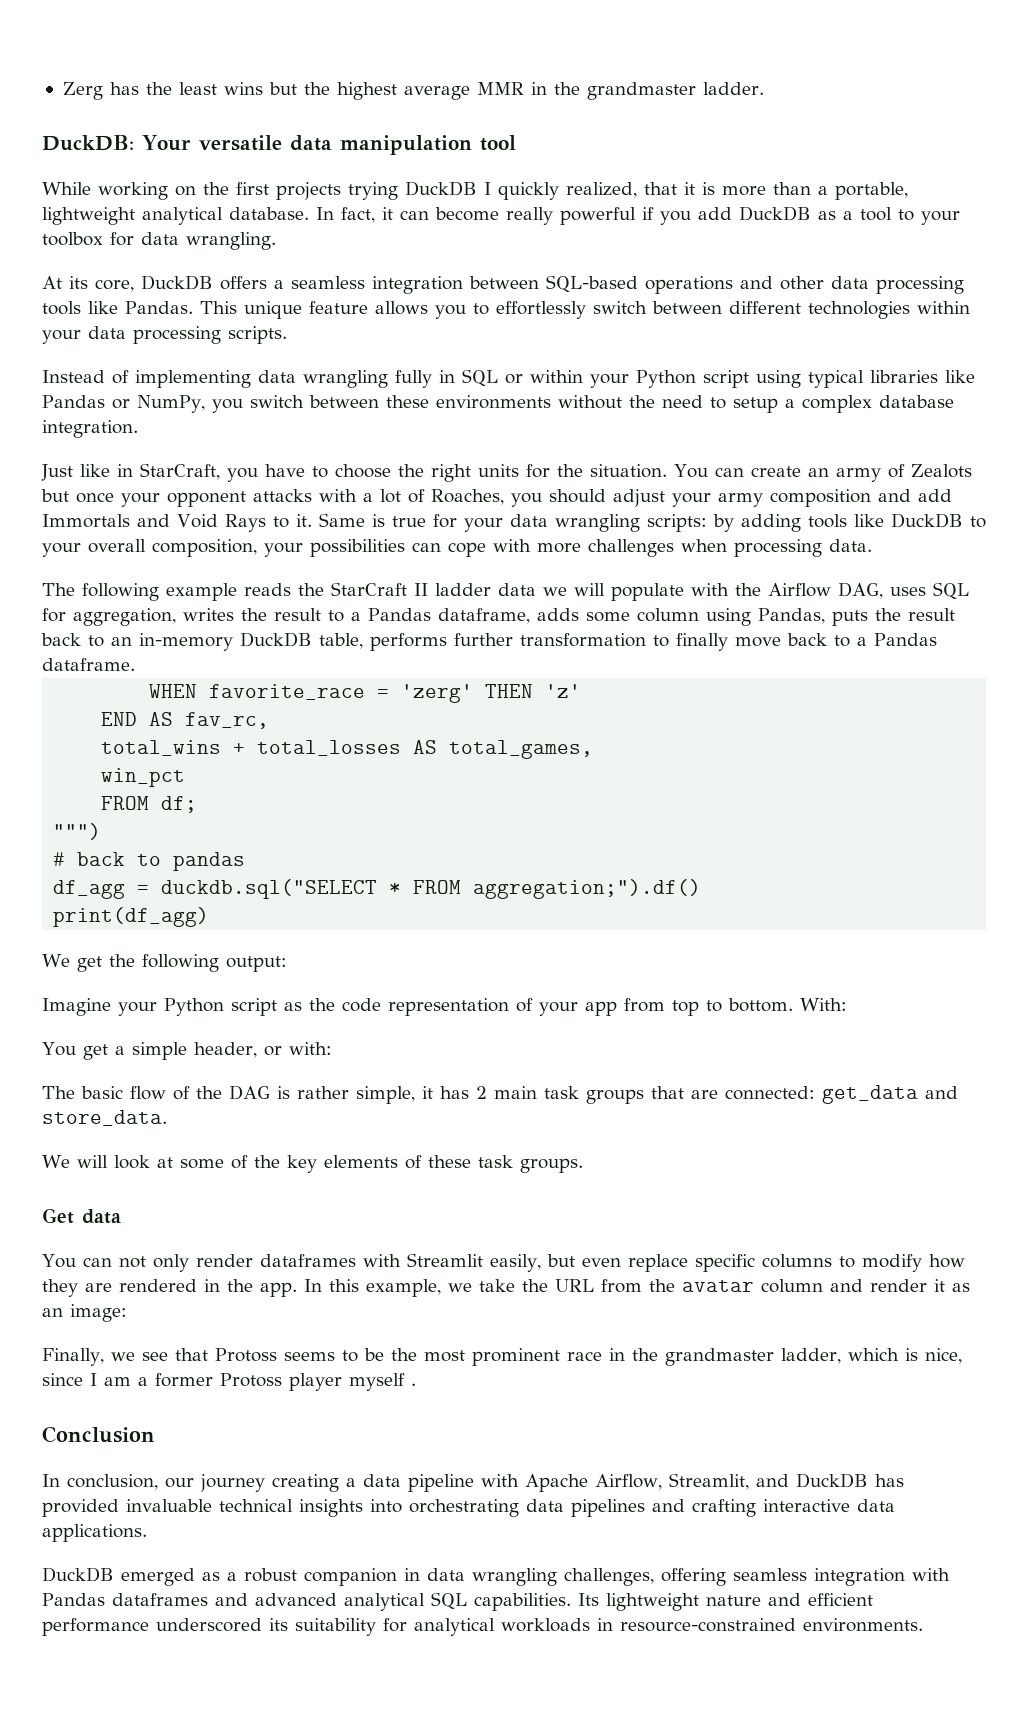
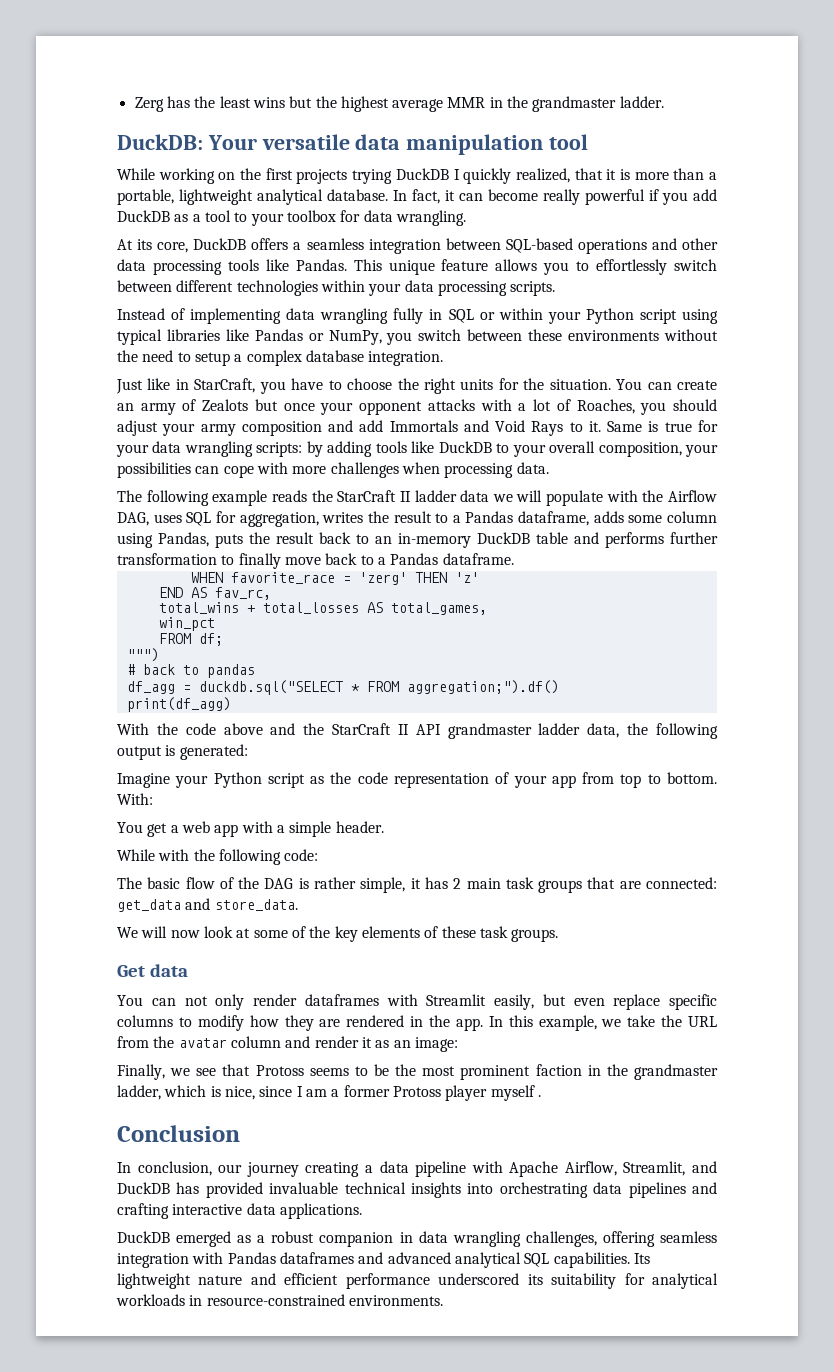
- The following example reads the StarCraft II ladder data we will populate with the Airflow DAG, uses SQL for aggregation, writes the result to a Pandas dataframe, adds some column using Pandas, puts the result back to an in-memory DuckDB table, performs further transformation to finally move back to a Pandas dataframe.
+ The following example reads the StarCraft II ladder data we will populate with the Airflow DAG, uses SQL for aggregation, writes the result to a Pandas dataframe, adds some column using Pandas, puts the result back to an in-memory DuckDB table and performs further transformation to finally move back to a Pandas dataframe.
- We get the following output:
+ With the code above and the StarCraft II API grandmaster ladder data, the following output is generated:
- You get a simple header, or with:
+ You get a web app with a simple header.
+ While with the following code:
- We will look at some of the key elements of these task groups.
+ We will now look at some of the key elements of these task groups.
- Finally, we see that Protoss seems to be the most prominent race in the grandmaster ladder, which is nice, since I am a former Protoss player myself .
+ Finally, we see that Protoss seems to be the most prominent faction in the grandmaster ladder, which is nice, since I am a former Protoss player myself .

